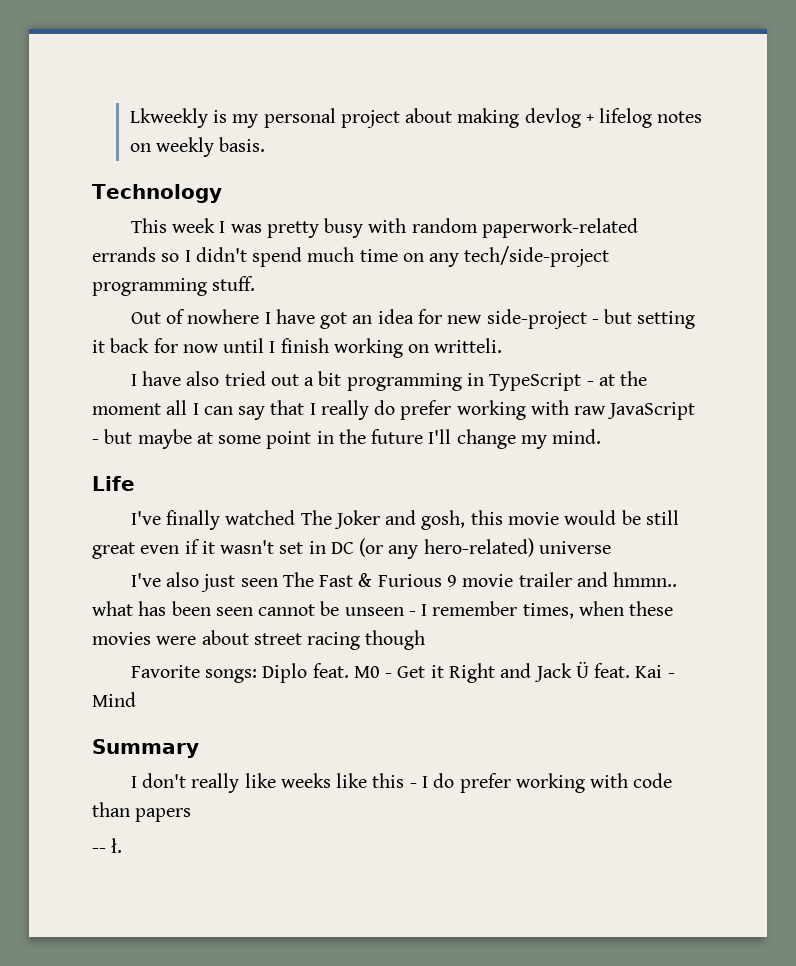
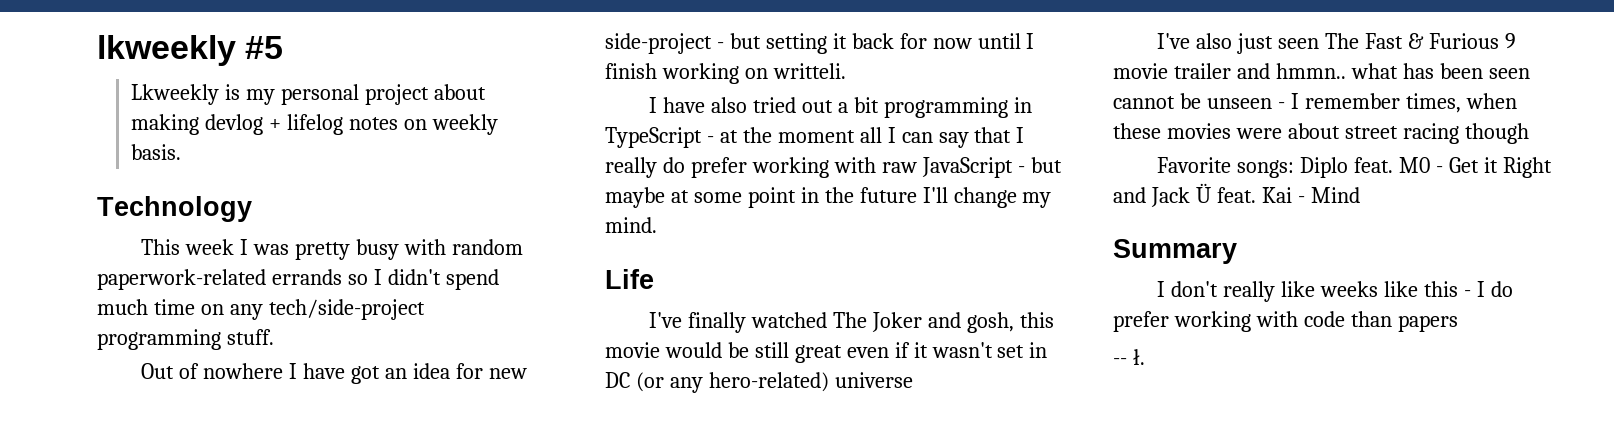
+ lkweekly #5

